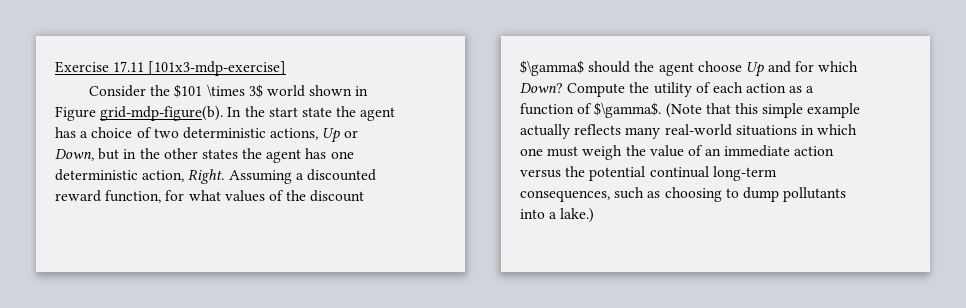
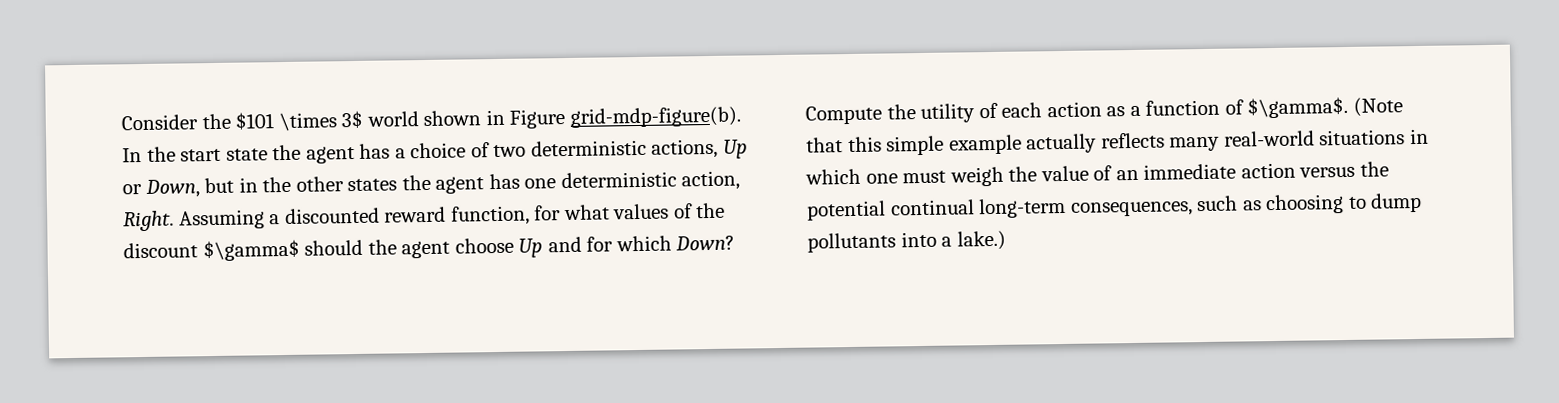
- Exercise 17.11 [101x3-mdp-exercise]

